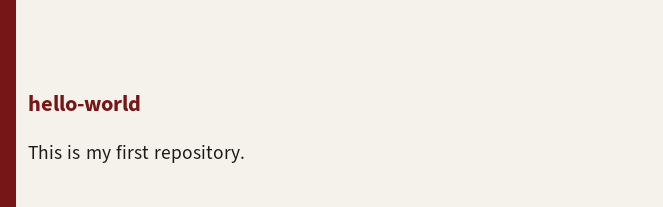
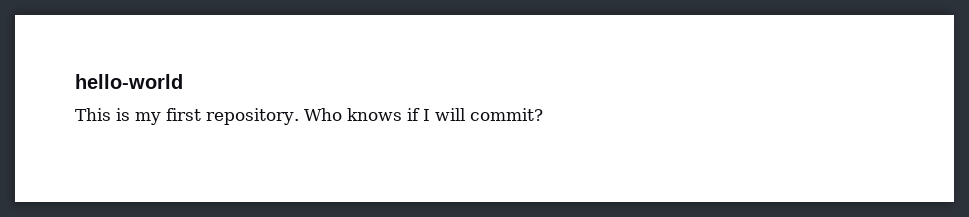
+ Who knows if I will commit?

